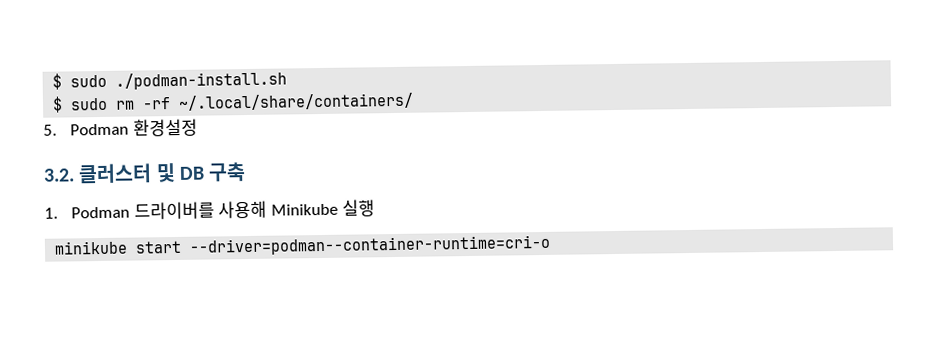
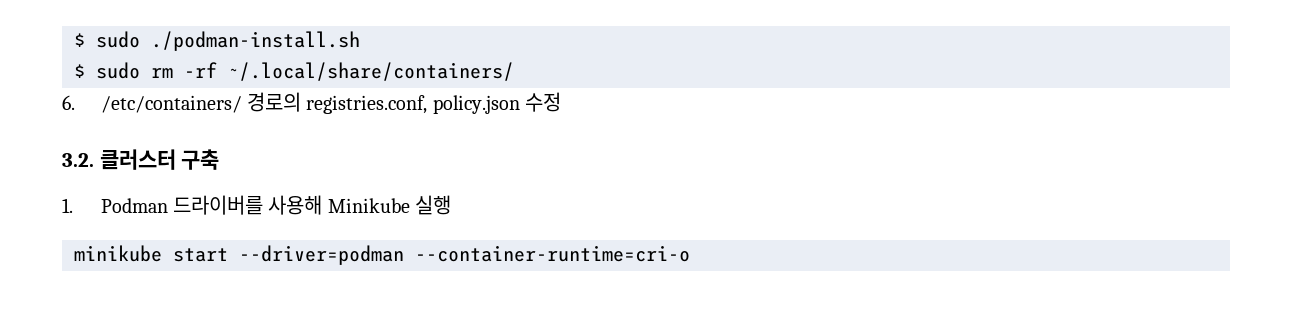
- 5. Podman 환경설정
+ 6. /etc/containers/ 경로의 registries.conf, policy.json 수정
- 3.2. 클러스터 및 DB 구축
+ 3.2. 클러스터 구축
- minikube start --driver=podman--container-runtime=cri-o
+ minikube start --driver=podman --container-runtime=cri-o

